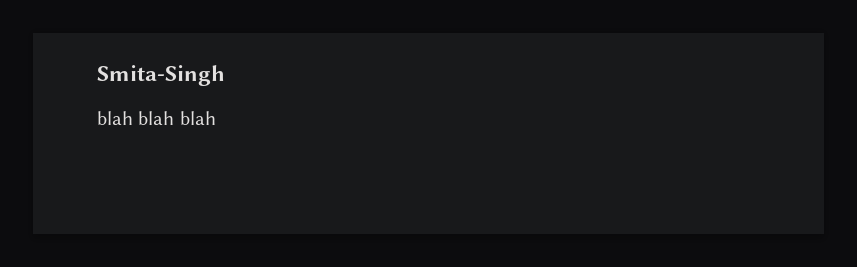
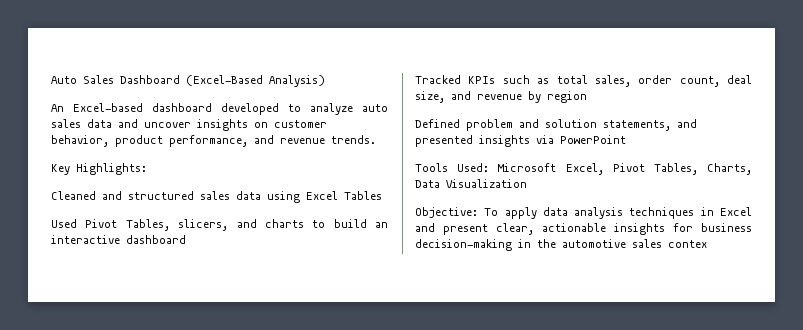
- Smita-Singh
- blah blah blah
+ Auto Sales Dashboard (Excel-Based Analysis)
+ An Excel-based dashboard developed to analyze auto sales data and uncover insights on customer behavior, product performance, and revenue trends.
+ Key Highlights:
+ Cleaned and structured sales data using Excel Tables
+ Used Pivot Tables, slicers, and charts to build an interactive dashboard
+ Tracked KPIs such as total sales, order count, deal size, and revenue by region
+ Defined problem and solution statements, and presented insights via PowerPoint
+ Tools Used: Microsoft Excel, Pivot Tables, Charts, Data Visualization
+ Objective: To apply data analysis techniques in Excel and present clear, actionable insights for business decision-making in the automotive sales contex

